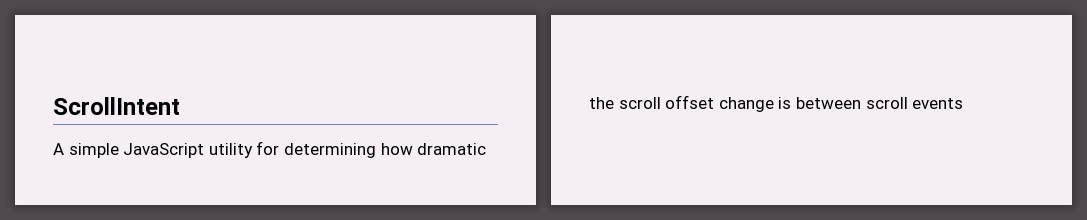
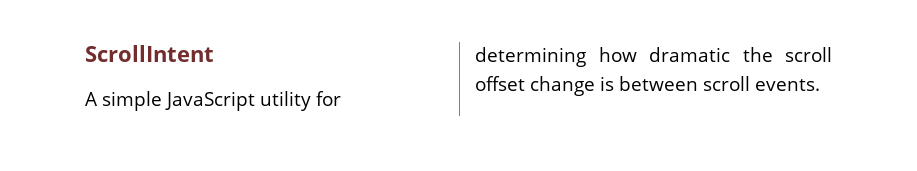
- A simple JavaScript utility for determining how dramatic the scroll offset change is between scroll events
+ A simple JavaScript utility for determining how dramatic the scroll offset change is between scroll events.

